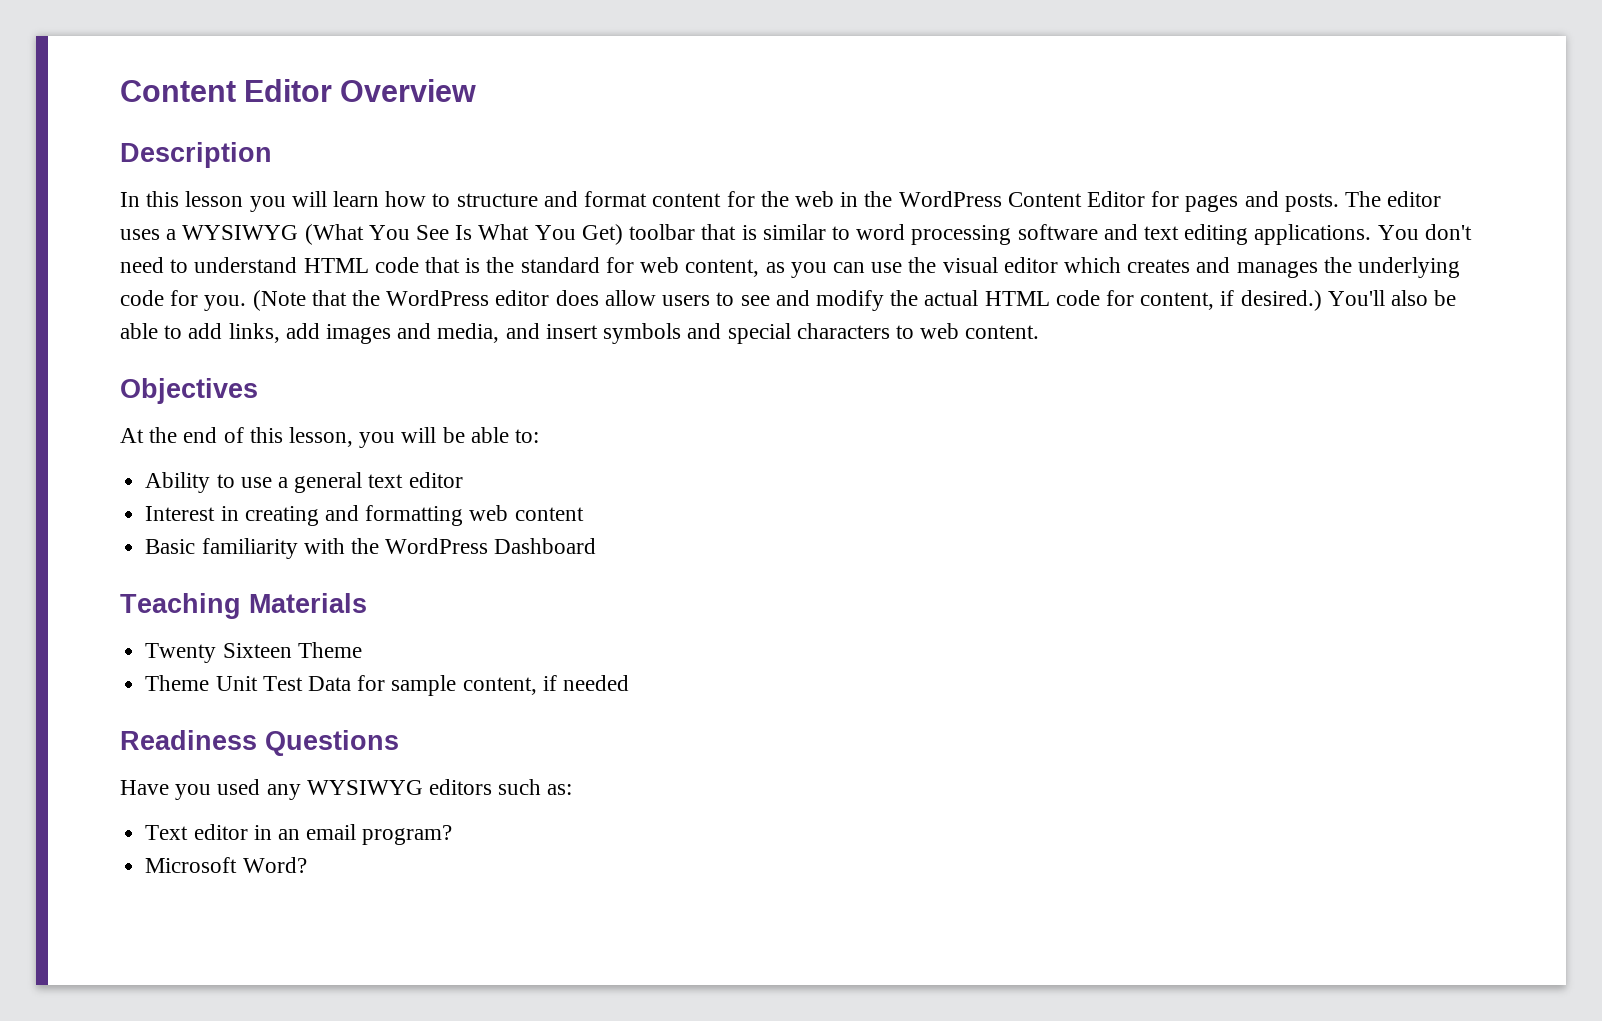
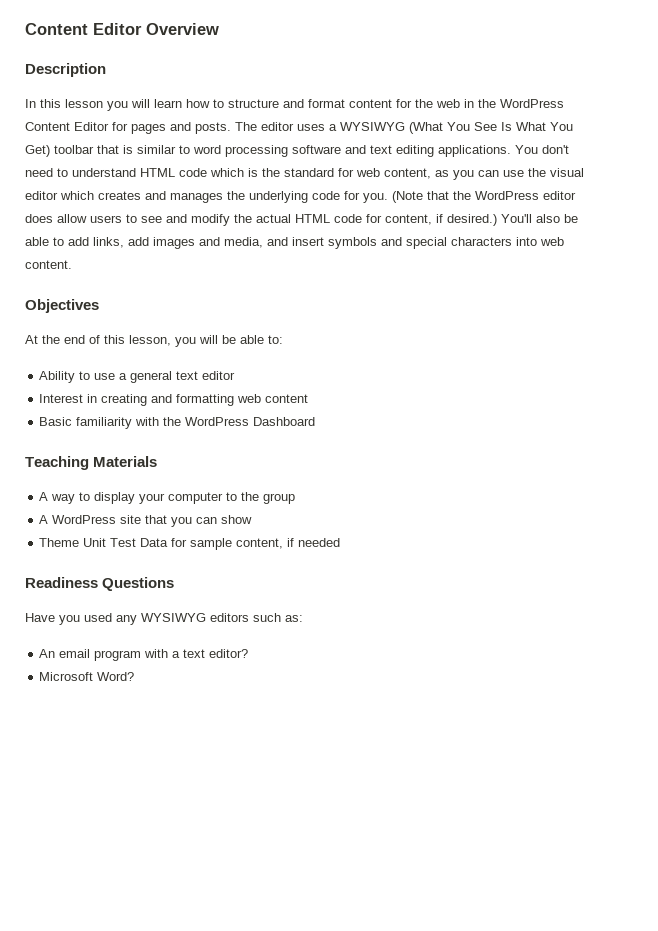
- You don't need to understand HTML code that is the standard for web content, as you can use the visual editor which creates and manages the underlying code for you.
+ You don't need to understand HTML code which is the standard for web content, as you can use the visual editor which creates and manages the underlying code for you.
- You'll also be able to add links, add images and media, and insert symbols and special characters to web content.
+ You'll also be able to add links, add images and media, and insert symbols and special characters into web content.
- Twenty Sixteen Theme
+ A way to display your computer to the group
+ A WordPress site that you can show
- Text editor in an email program?
+ An email program with a text editor?

